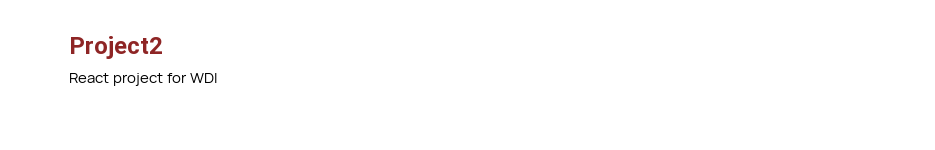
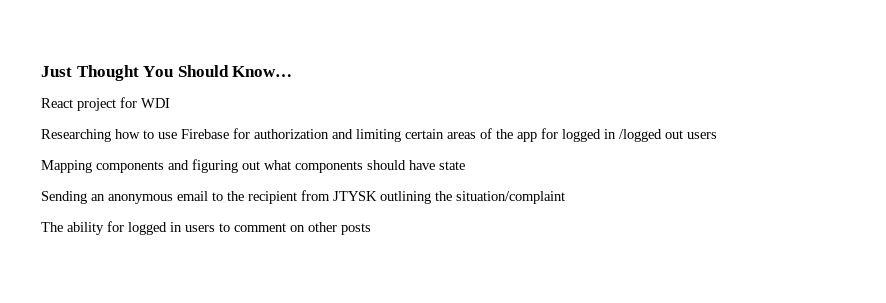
- Project2
+ Just Thought You Should Know…
+ Researching how to use Firebase for authorization and limiting certain areas of the app for logged in /logged out users
+ Mapping components and figuring out what components should have state
+ Sending an anonymous email to the recipient from JTYSK outlining the situation/complaint
+ The ability for logged in users to comment on other posts

